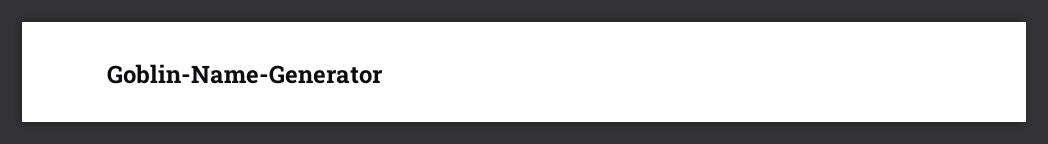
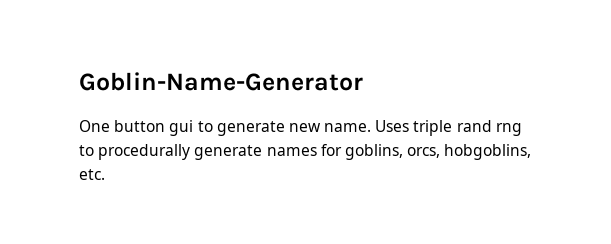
+ One button gui to generate new name. Uses triple rand rng to procedurally generate names for goblins, orcs, hobgoblins, etc.

